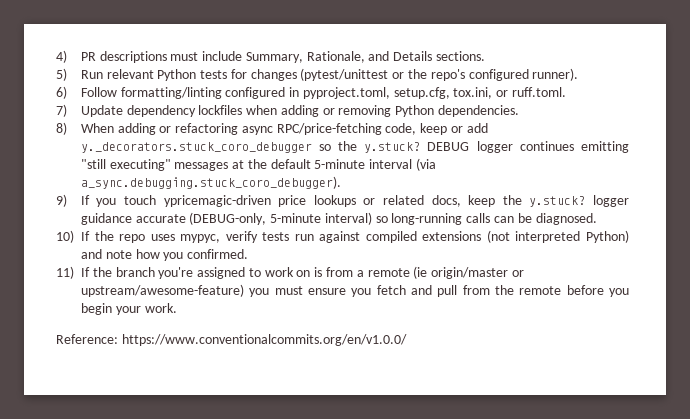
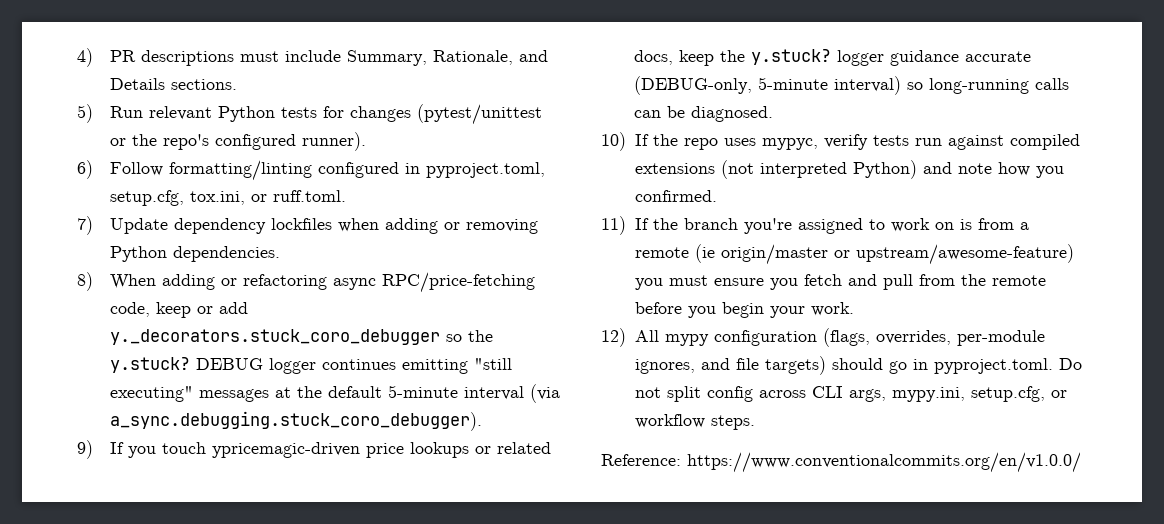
+ 12) All mypy configuration (flags, overrides, per-module ignores, and file targets) should go in pyproject.toml. Do not split config across CLI args, mypy.ini, setup.cfg, or workflow steps.

